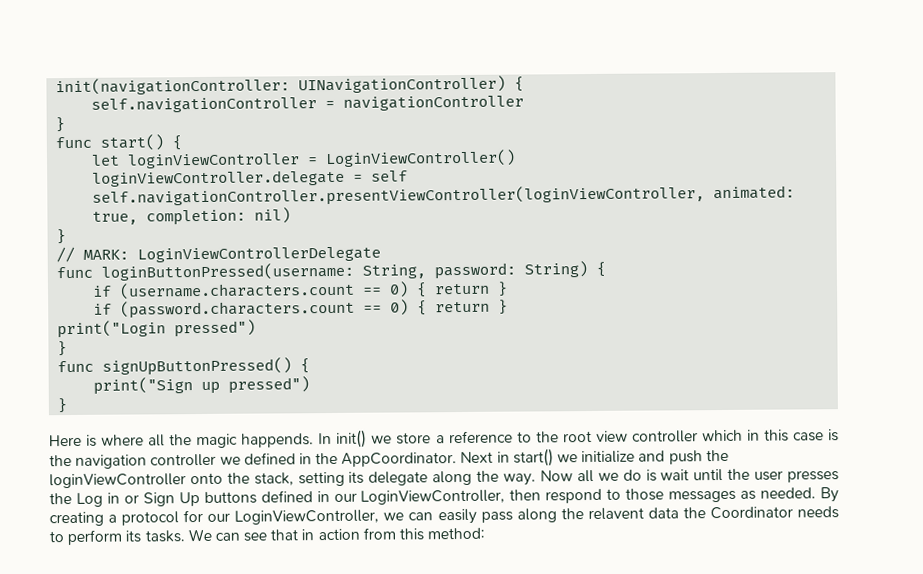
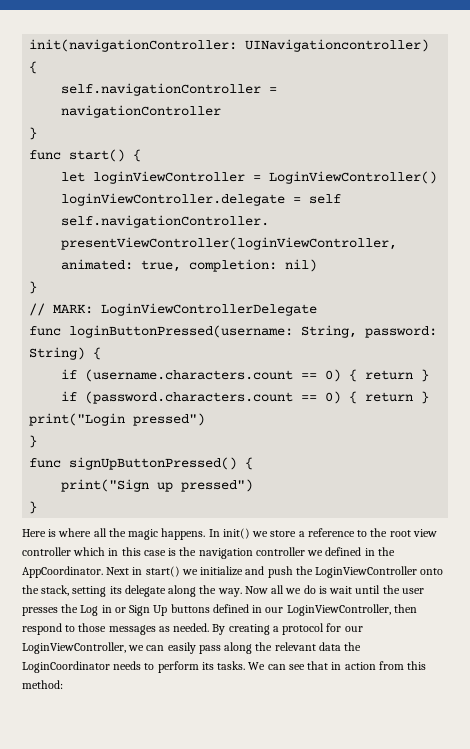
- init(navigationController: UINavigationController) {
+ init(navigationController: UINavigationcontroller) {
- Here is where all the magic happends.
+ Here is where all the magic happens.
- Next in start() we initialize and push the loginViewController onto the stack, setting its delegate along the way.
+ Next in start() we initialize and push the LoginViewController onto the stack, setting its delegate along the way.
- By creating a protocol for our LoginViewController, we can easily pass along the relavent data the Coordinator needs to perform its tasks.
+ By creating a protocol for our LoginViewController, we can easily pass along the relevant data the LoginCoordinator needs to perform its tasks.

